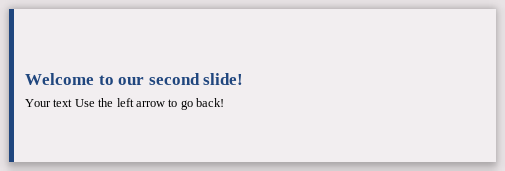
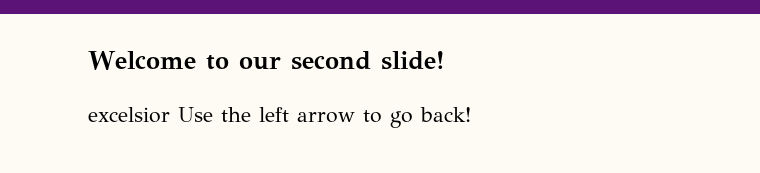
- Your text Use the left arrow to go back!
+ excelsior Use the left arrow to go back!

